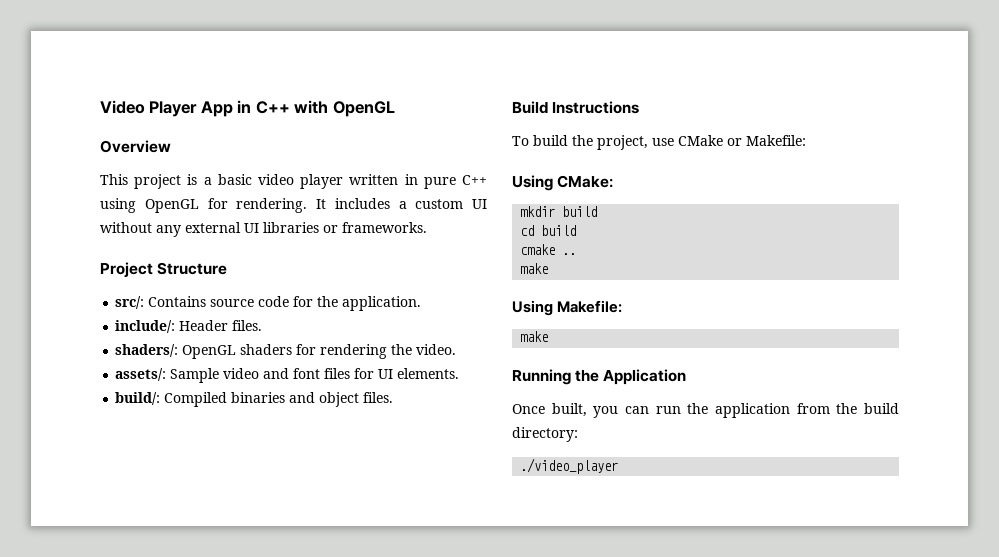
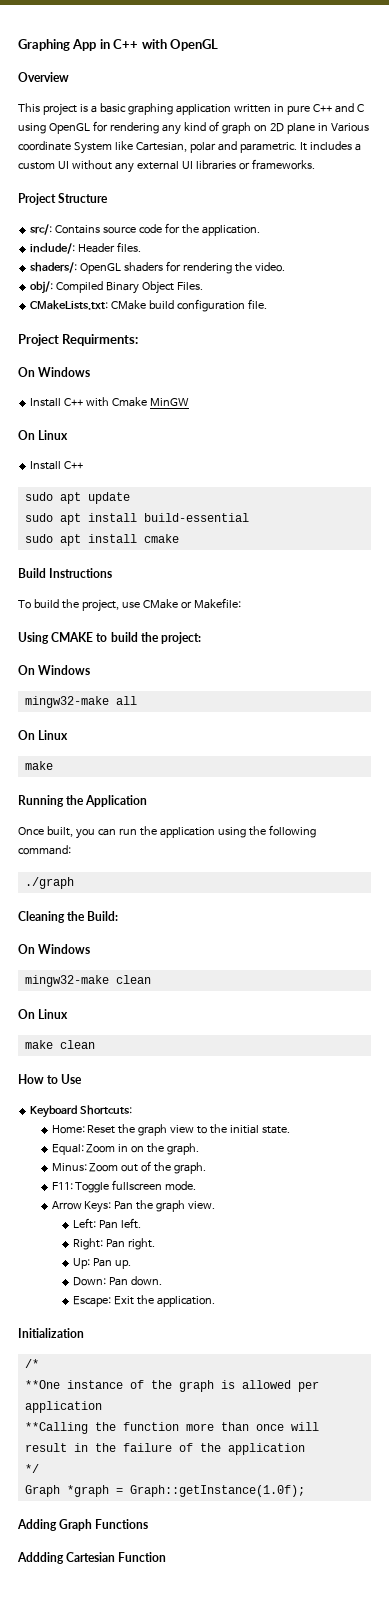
- Video Player App in C++ with OpenGL
+ Graphing App in C++ with OpenGL
- This project is a basic video player written in pure C++ using OpenGL for rendering.
+ This project is a basic graphing application written in pure C++ and C using OpenGL for rendering any kind of graph on 2D plane in Various coordinate System like Cartesian, polar and parametric.
- assets/: Sample video and font files for UI elements.
- build/: Compiled binaries and object files.
+ obj/: Compiled Binary Object Files.
+ CMakeLists.txt: CMake build configuration file.
+ Project Requirments:
+ On Windows
+ Install C++ with Cmake MinGW
+ On Linux
+ Install C++
+ sudo apt update
+ sudo apt install build-essential
+ sudo apt install cmake
- Using CMake:
- mkdir build
- cd build
- cmake ..
- make
- Using Makefile:
+ Using CMAKE to build the project:
+ On Windows
+ mingw32-make all
+ On Linux
- Once built, you can run the application from the build directory:
- ./video_player
+ Once built, you can run the application using the following command:
+ ./graph
+ Cleaning the Build:
+ On Windows
+ mingw32-make clean
+ On Linux
+ make clean
+ How to Use
+ Keyboard Shortcuts:
+ Home: Reset the graph view to the initial state.
+ Equal: Zoom in on the graph.
+ Minus: Zoom out of the graph.
+ F11: Toggle fullscreen mode.
+ Arrow Keys: Pan the graph view.
+ Left: Pan left.
+ Right: Pan right.
+ Up: Pan up.
+ Down: Pan down.
+ Escape: Exit the application.
+ Initialization
+ /*
+ **One instance of the graph is allowed per application
+ **Calling the function more than once will result in the failure of the application
+ */
+ Graph *graph = Graph::getInstance(1.0f);
+ Adding Graph Functions
+ Addding Cartesian Function

